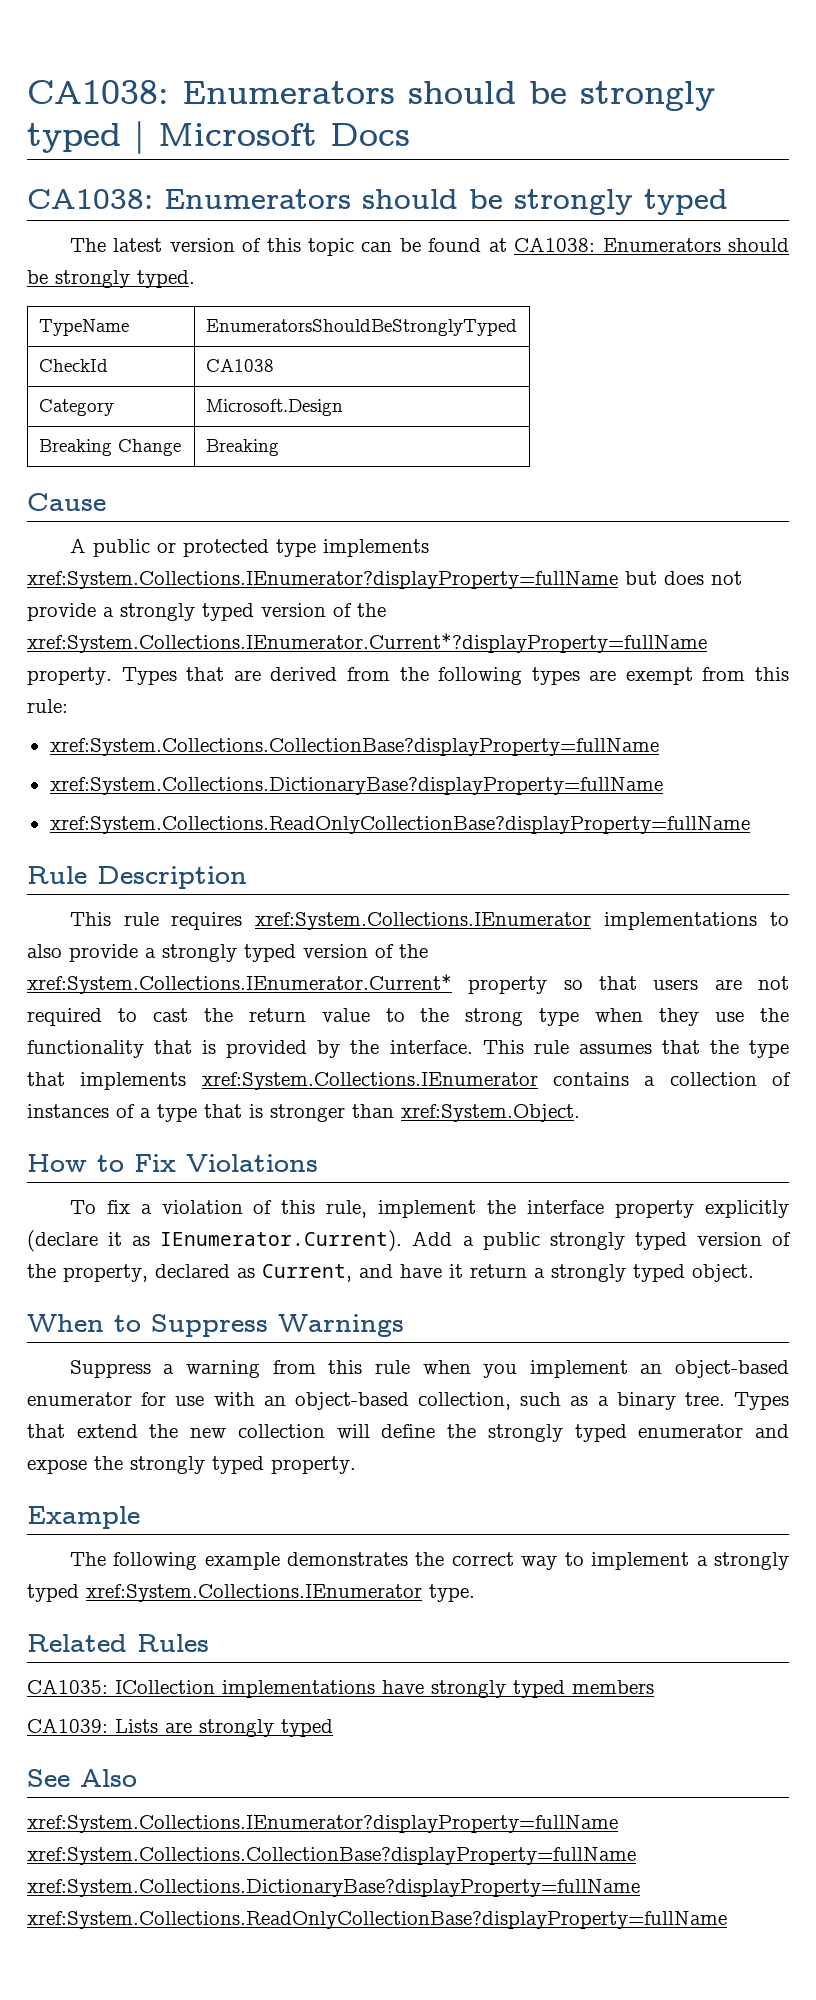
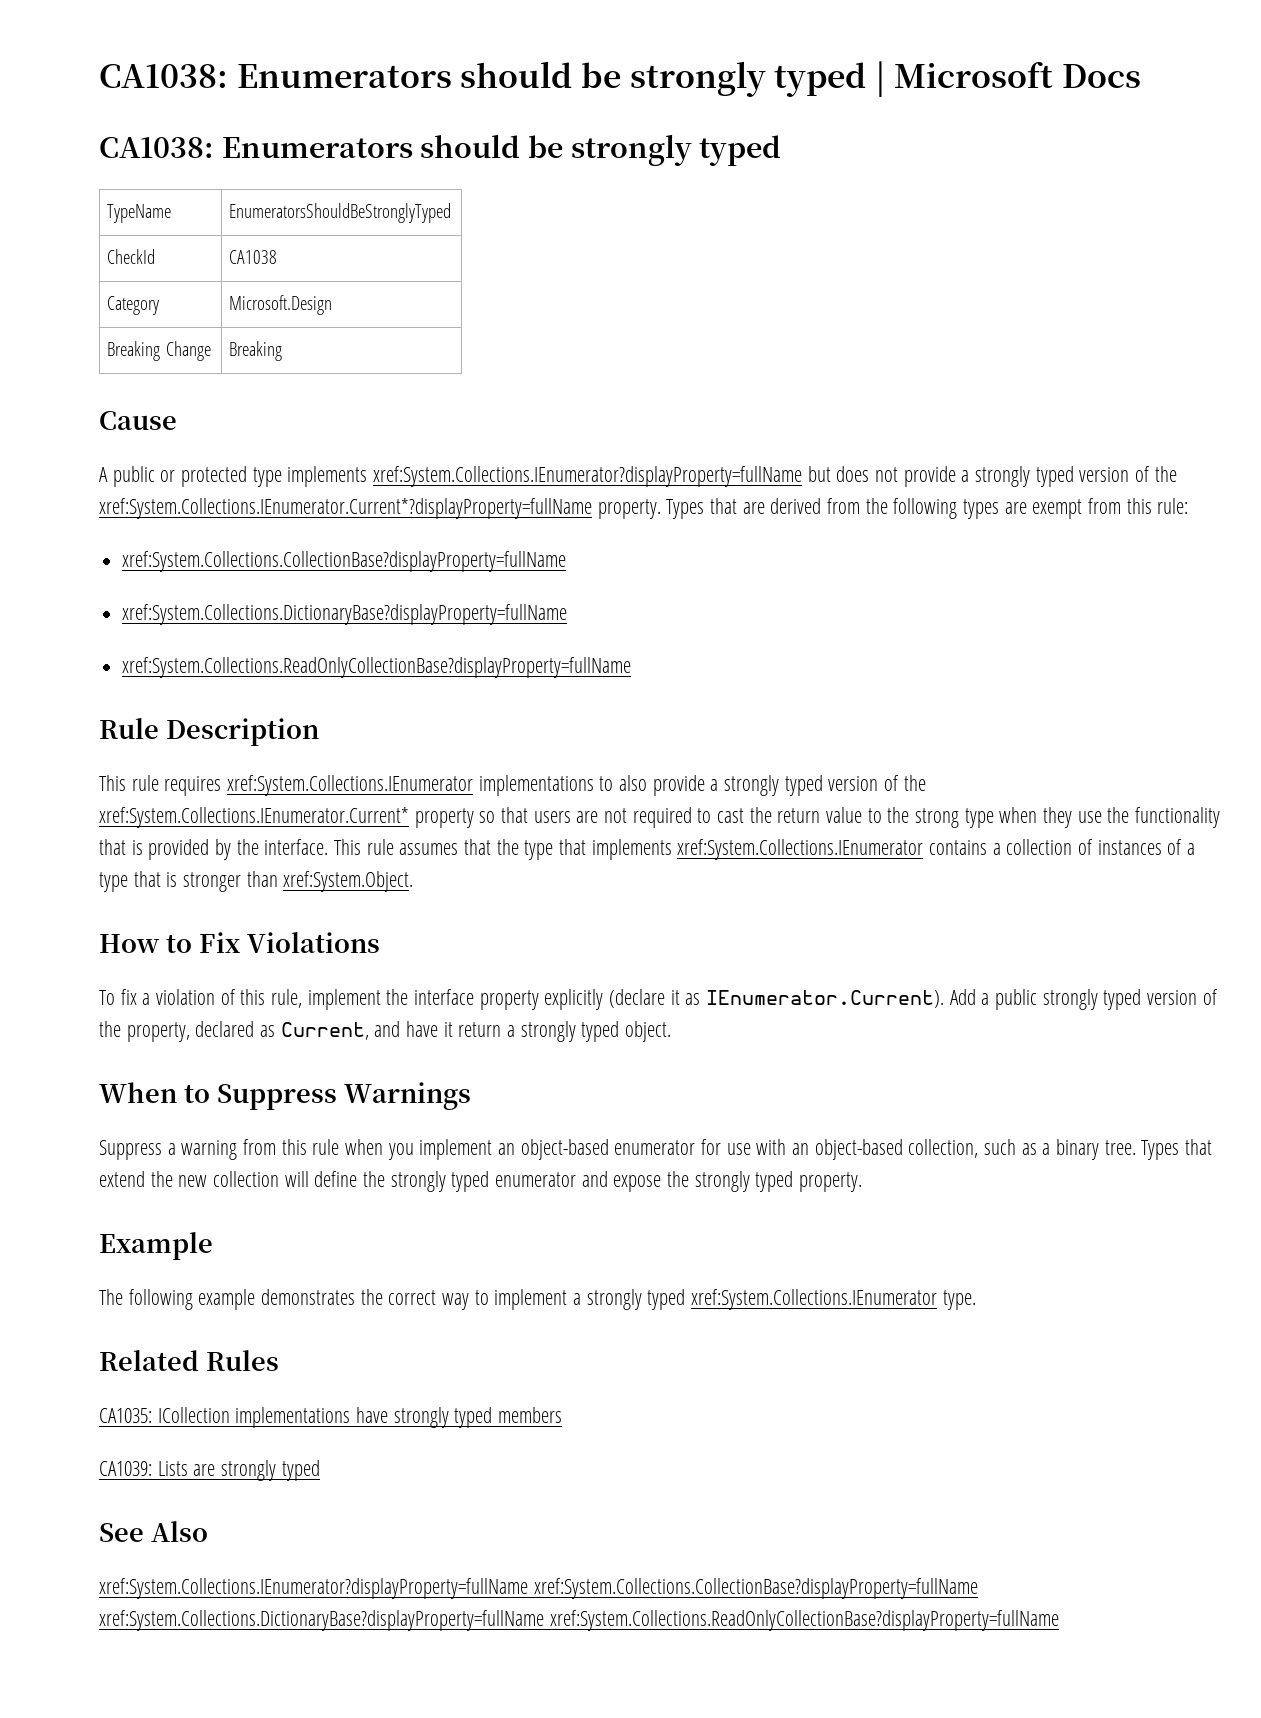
- The latest version of this topic can be found at CA1038: Enumerators should be strongly typed.

